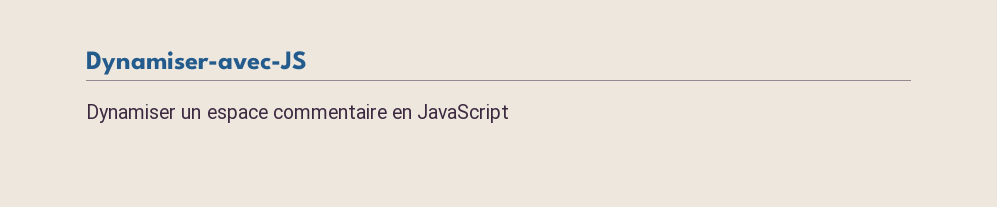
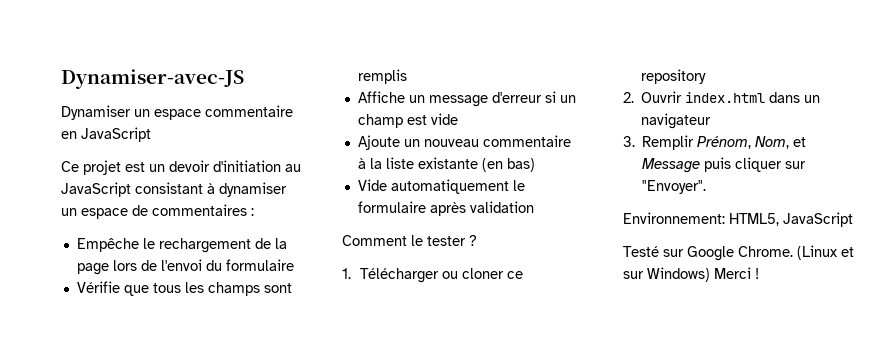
+ Ce projet est un devoir d'initiation au JavaScript consistant à dynamiser un espace de commentaires :
+ Empêche le rechargement de la page lors de l'envoi du formulaire
+ Vérifie que tous les champs sont remplis
+ Affiche un message d'erreur si un champ est vide
+ Ajoute un nouveau commentaire à la liste existante (en bas)
+ Vide automatiquement le formulaire après validation
+ Comment le tester ?
+ 1. Télécharger ou cloner ce repository
+ 2. Ouvrir index.html dans un navigateur
+ 3. Remplir Prénom, Nom, et Message puis cliquer sur "Envoyer".
+ Environnement: HTML5, JavaScript
+ Testé sur Google Chrome. (Linux et sur Windows) Merci !

